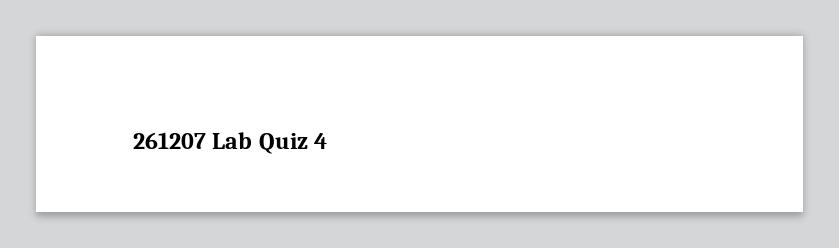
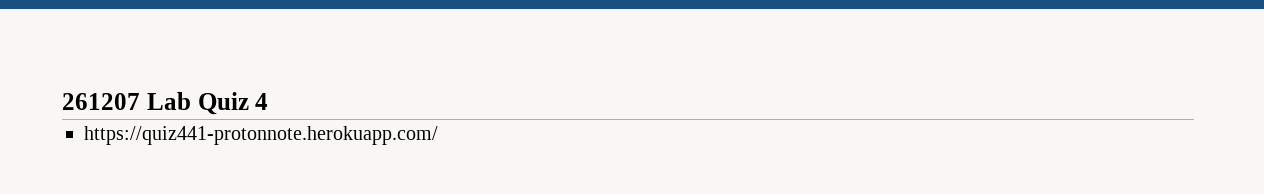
+ https://quiz441-protonnote.herokuapp.com/

